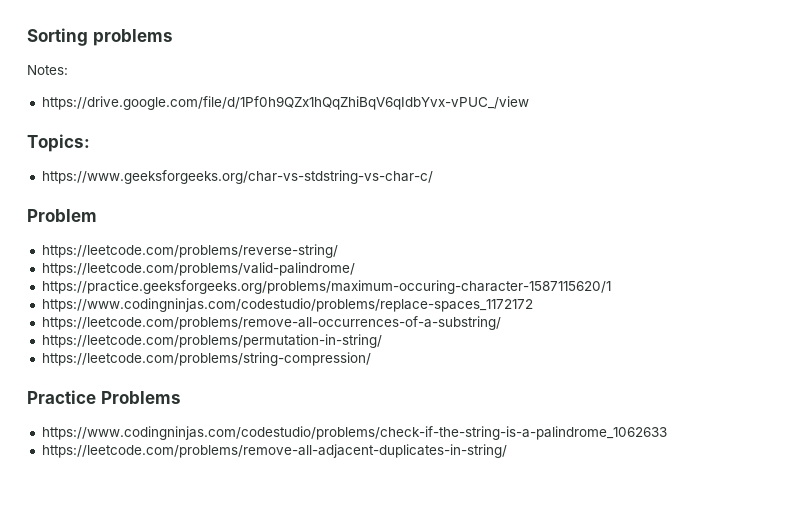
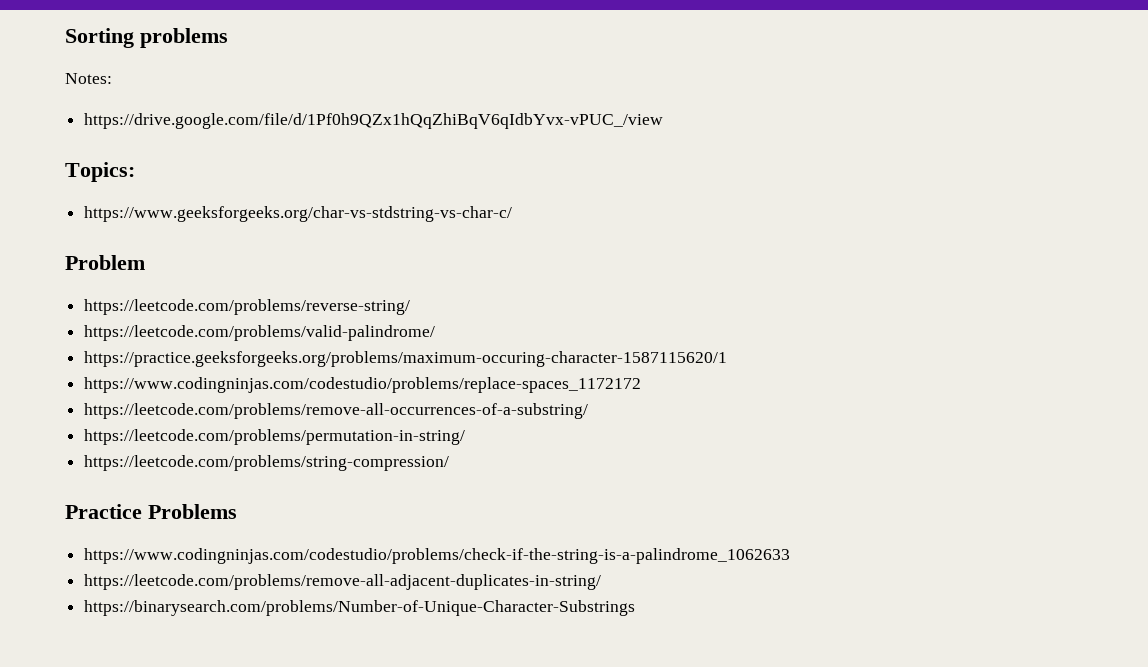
+ https://binarysearch.com/problems/Number-of-Unique-Character-Substrings

